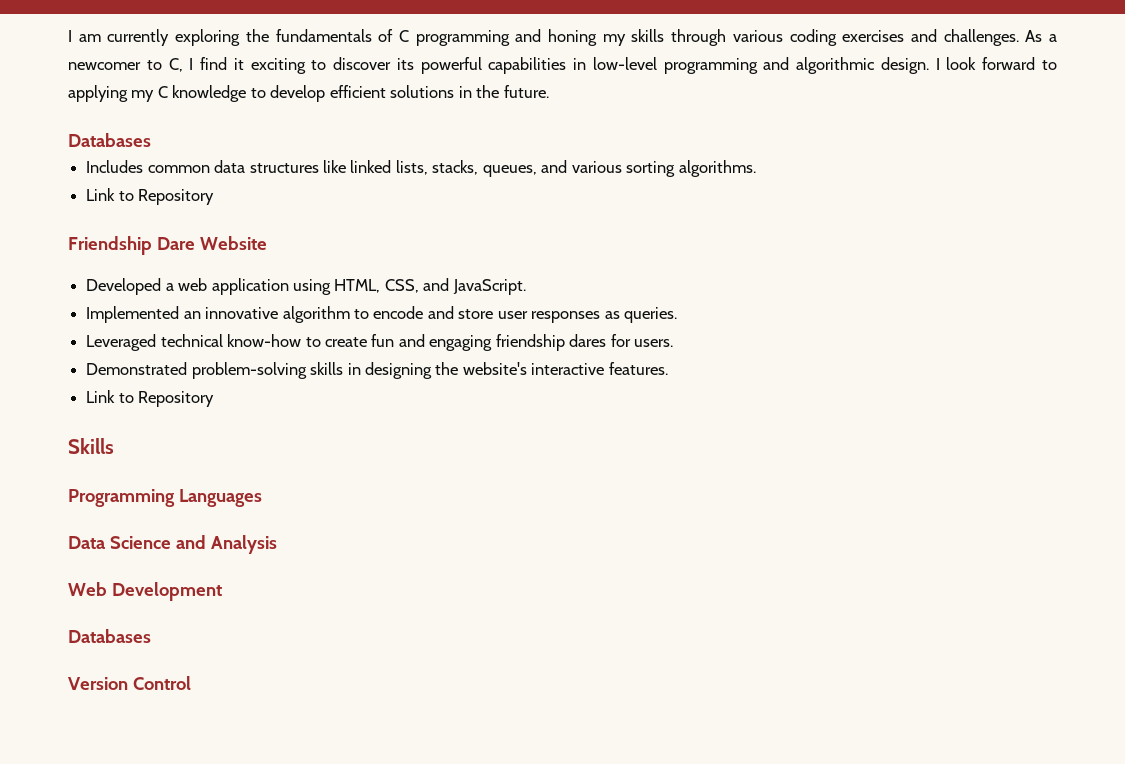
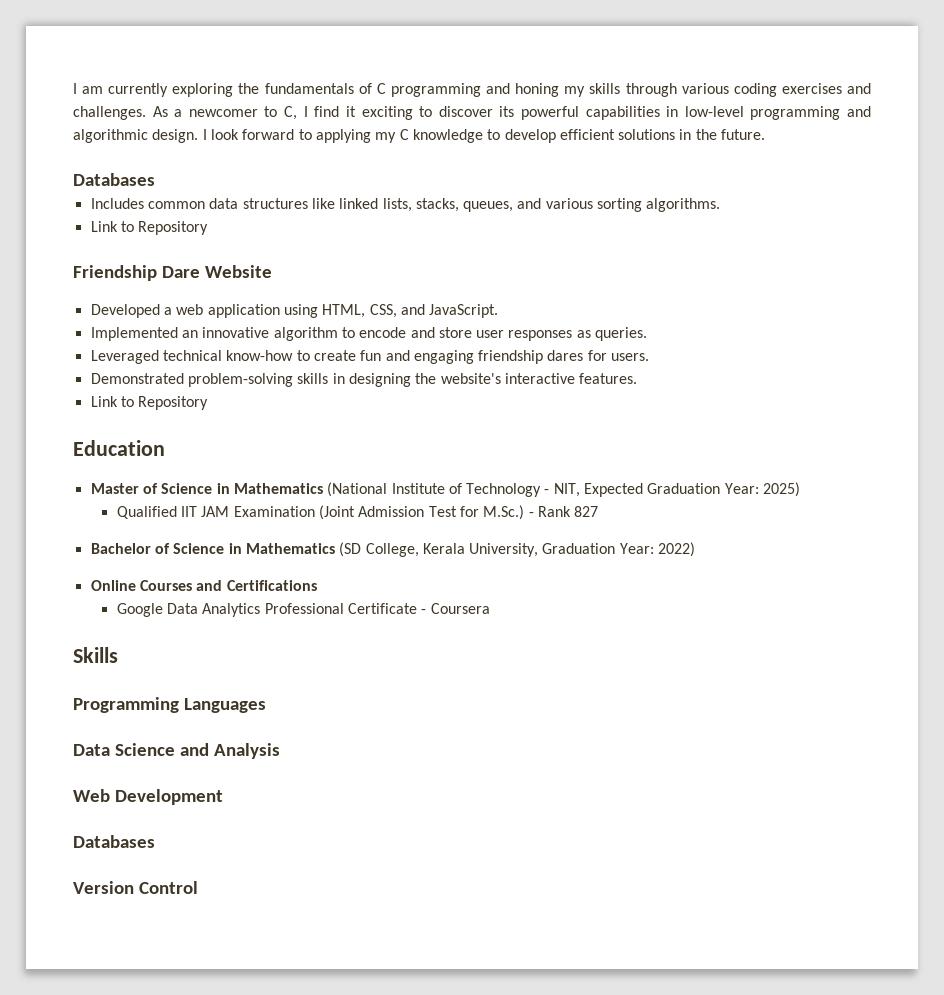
+ Education
+ Master of Science in Mathematics (National Institute of Technology - NIT, Expected Graduation Year: 2025)
+ Qualified IIT JAM Examination (Joint Admission Test for M.Sc.) - Rank 827
+ Bachelor of Science in Mathematics (SD College, Kerala University, Graduation Year: 2022)
+ Online Courses and Certifications
+ Google Data Analytics Professional Certificate - Coursera

